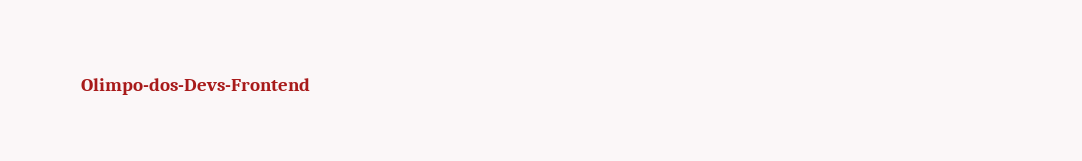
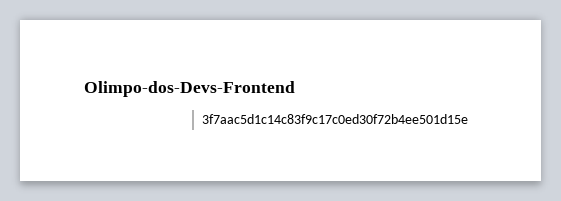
+ 3f7aac5d1c14c83f9c17c0ed30f72b4ee501d15e

